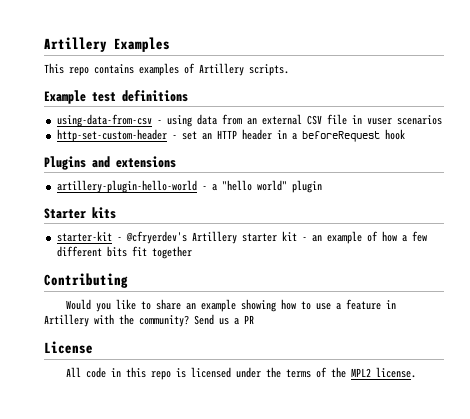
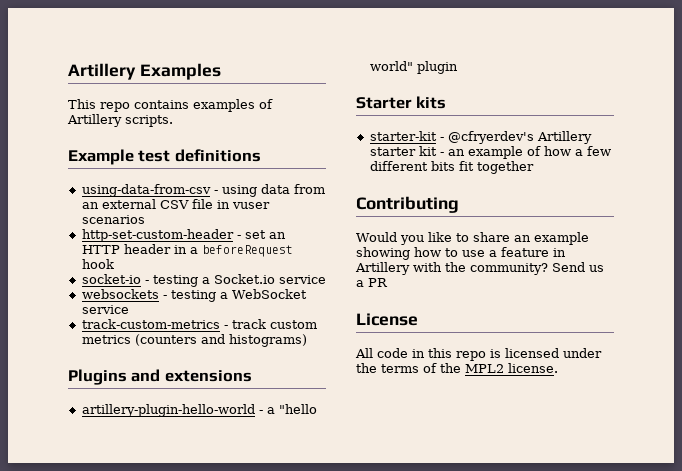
+ socket-io - testing a Socket.io service
+ websockets - testing a WebSocket service
+ track-custom-metrics - track custom metrics (counters and histograms)

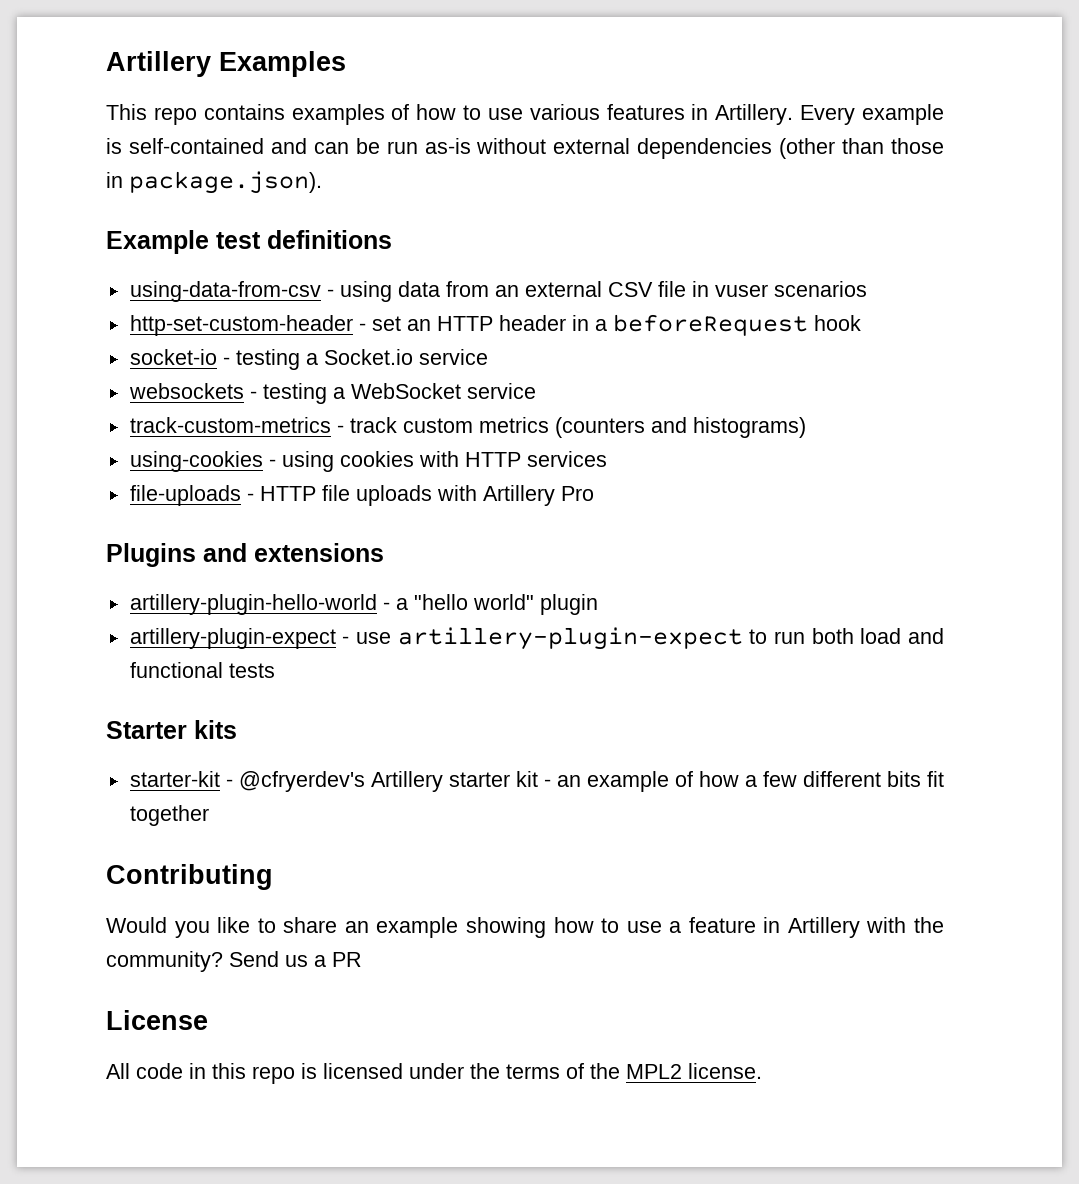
- This repo contains examples of Artillery scripts.
+ This repo contains examples of how to use various features in Artillery. Every example is self-contained and can be run as-is without external dependencies (other than those in package.json).
+ using-cookies - using cookies with HTTP services
+ file-uploads - HTTP file uploads with Artillery Pro
+ artillery-plugin-expect - use artillery-plugin-expect to run both load and functional tests

